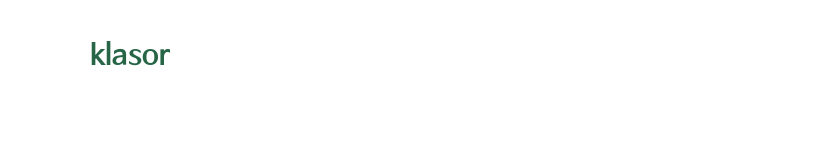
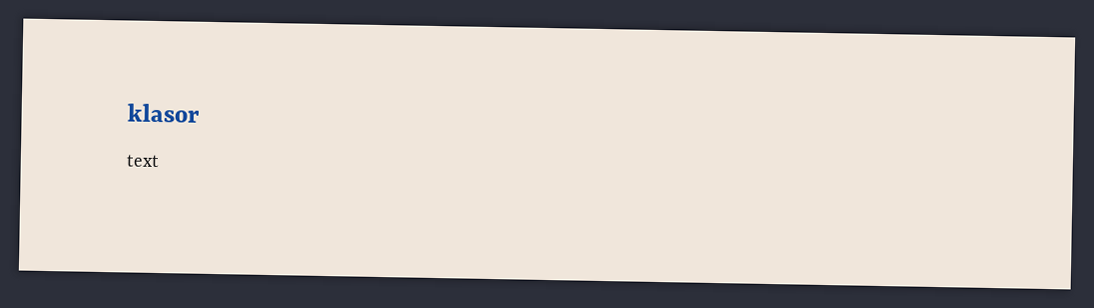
+ text

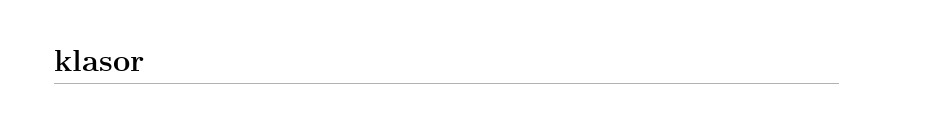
- text

